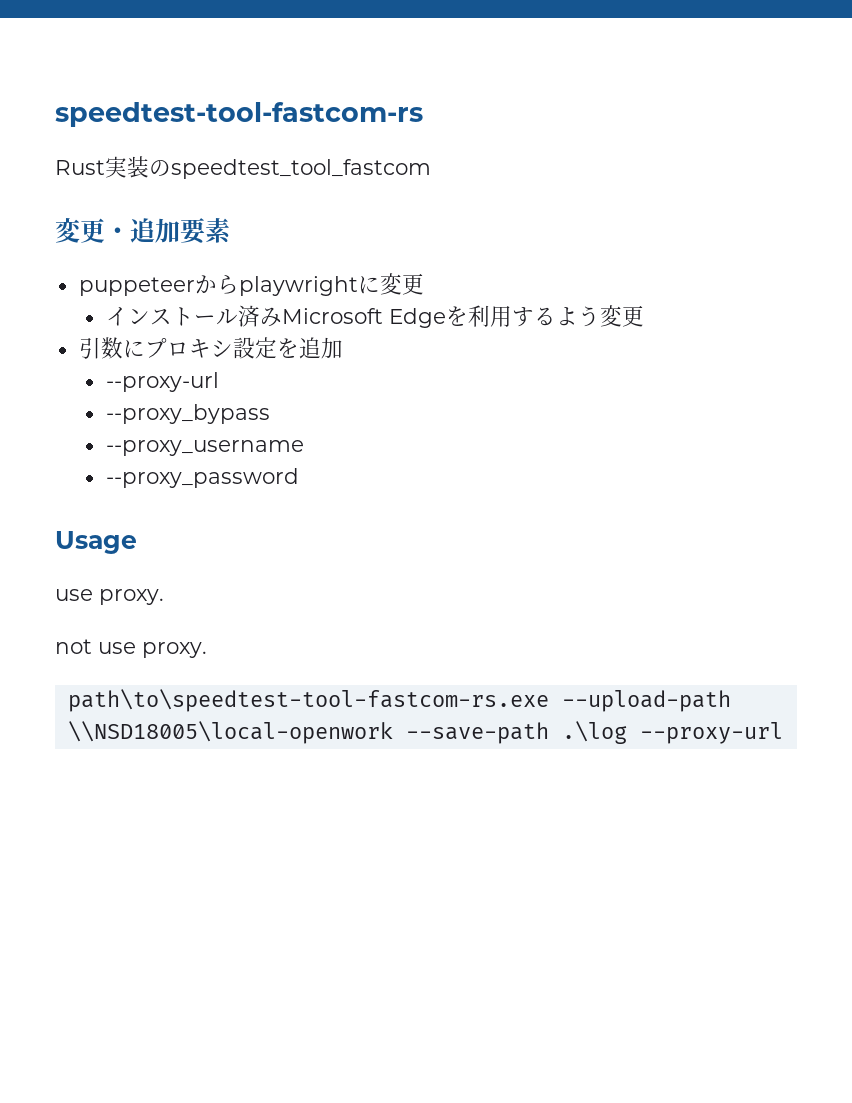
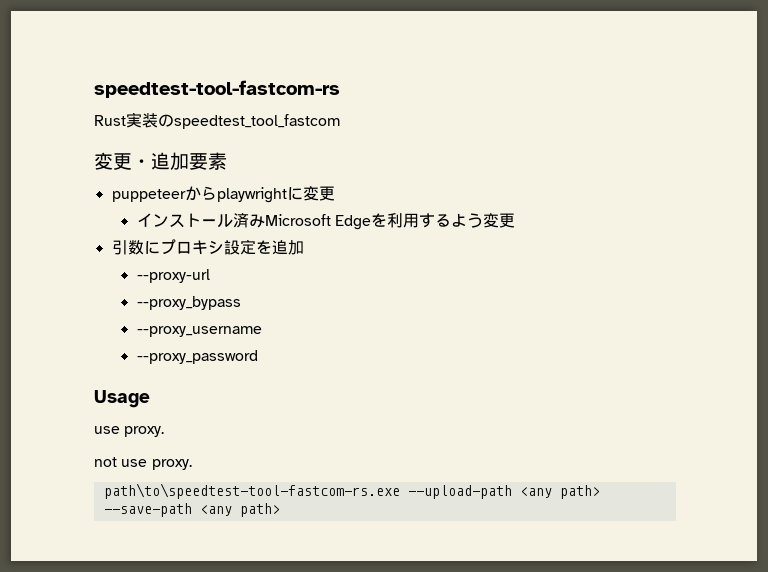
- path\to\speedtest-tool-fastcom-rs.exe --upload-path \\NSD18005\local-openwork --save-path .\log --proxy-url
+ path\to\speedtest-tool-fastcom-rs.exe --upload-path <any path> --save-path <any path>

